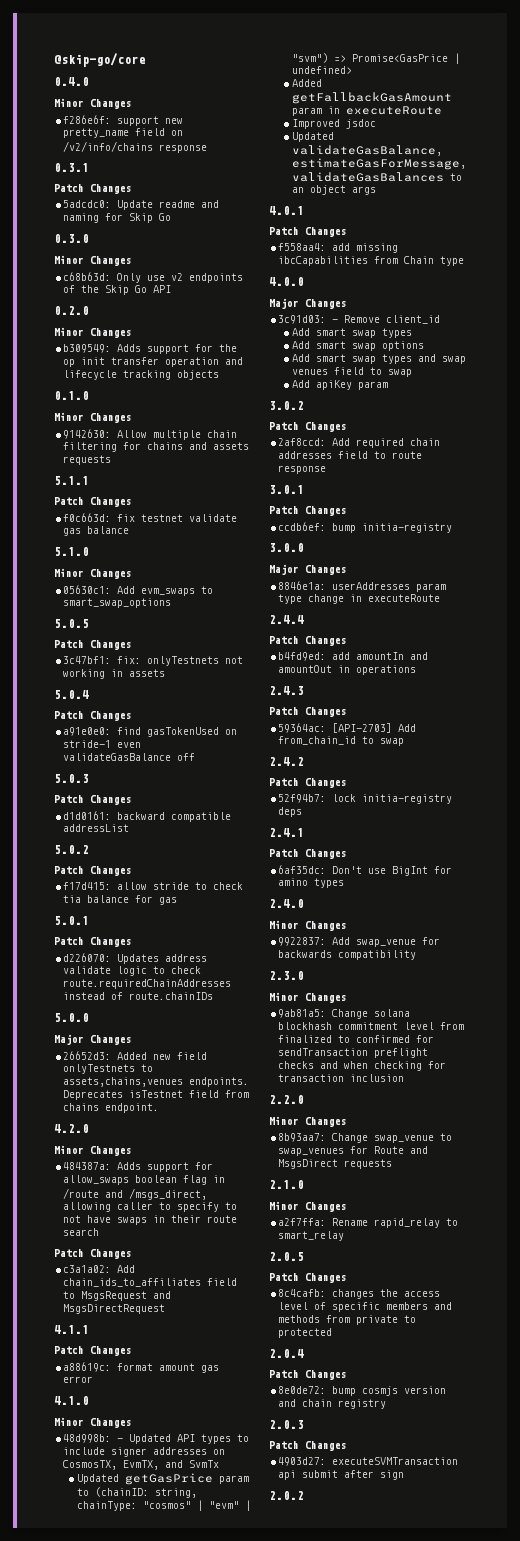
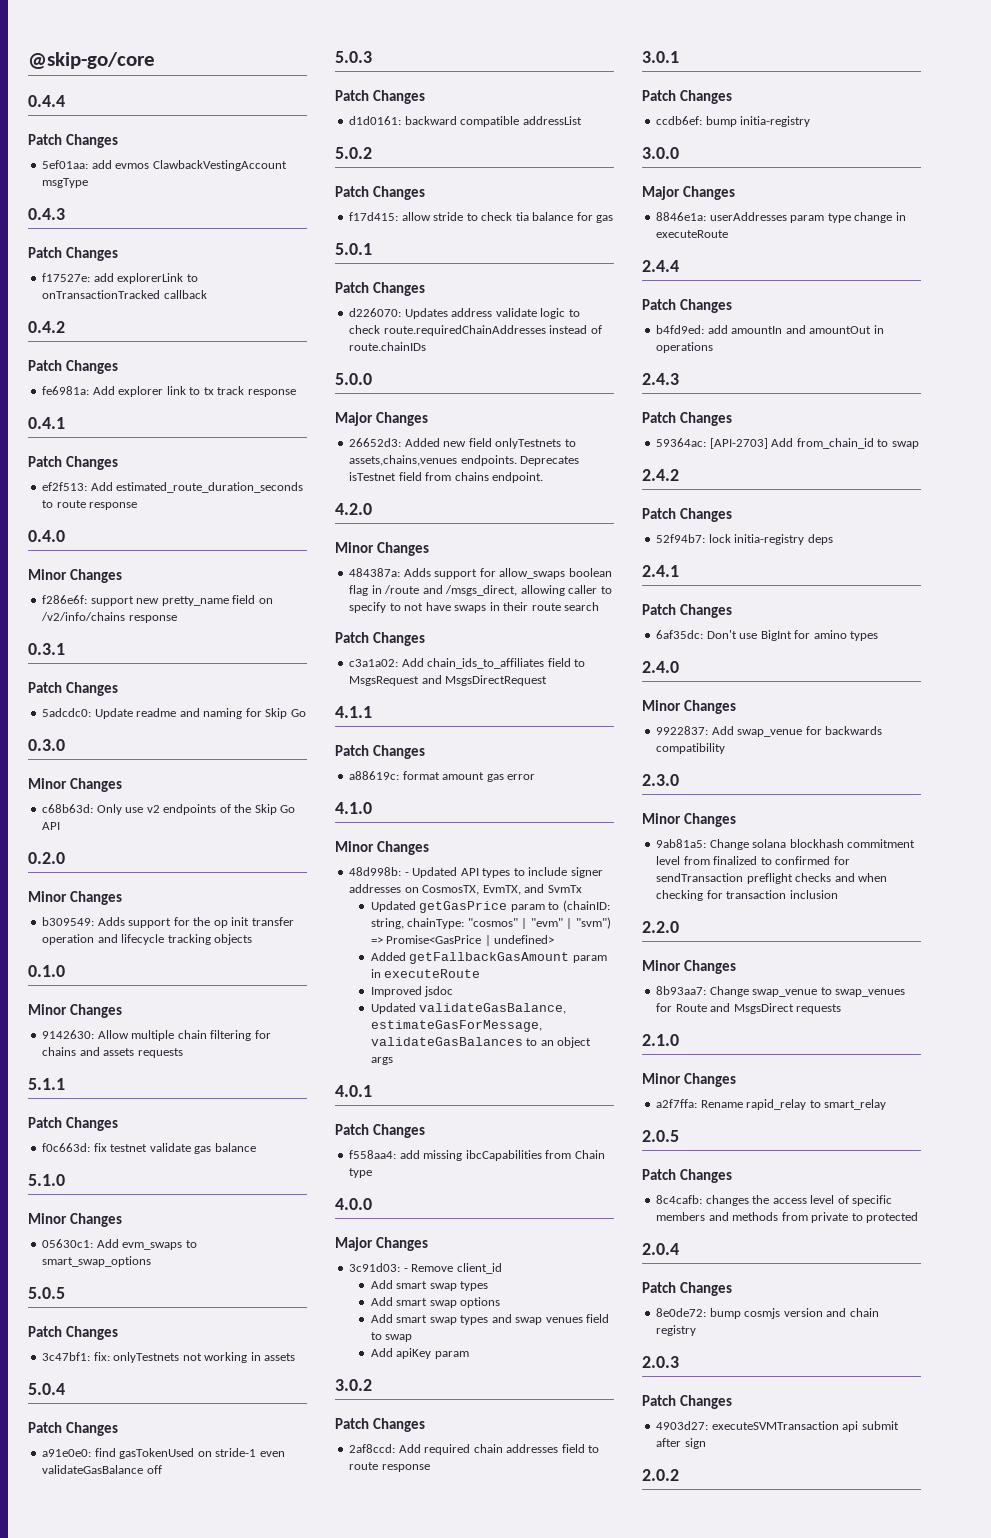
+ 0.4.4
+ Patch Changes
+ 5ef01aa: add evmos ClawbackVestingAccount msgType
+ 0.4.3
+ Patch Changes
+ f17527e: add explorerLink to onTransactionTracked callback
+ 0.4.2
+ Patch Changes
+ fe6981a: Add explorer link to tx track response
+ 0.4.1
+ Patch Changes
+ ef2f513: Add estimated_route_duration_seconds to route response

